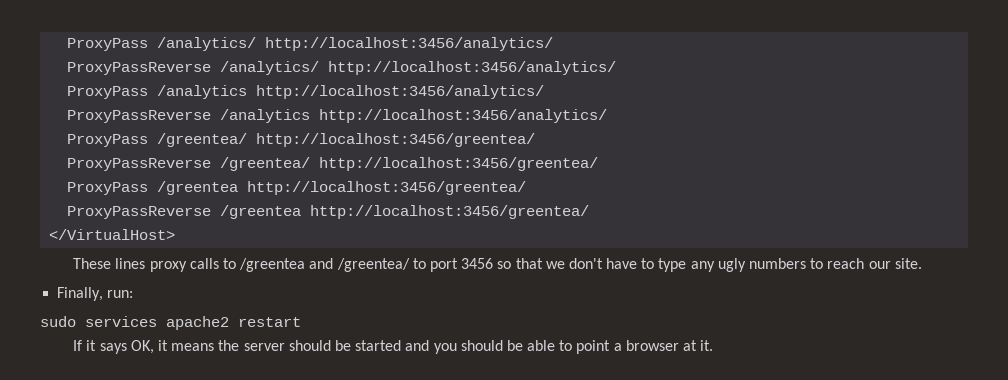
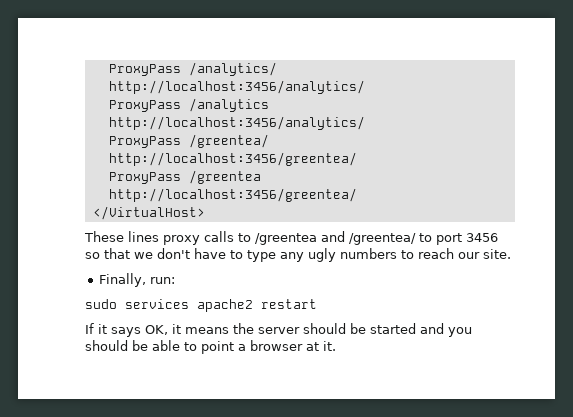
- ProxyPassReverse /analytics/ http://localhost:3456/analytics/
- ProxyPassReverse /analytics http://localhost:3456/analytics/
- ProxyPassReverse /greentea/ http://localhost:3456/greentea/
- ProxyPassReverse /greentea http://localhost:3456/greentea/

